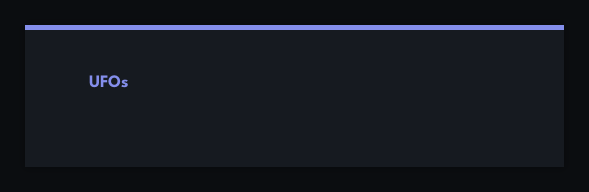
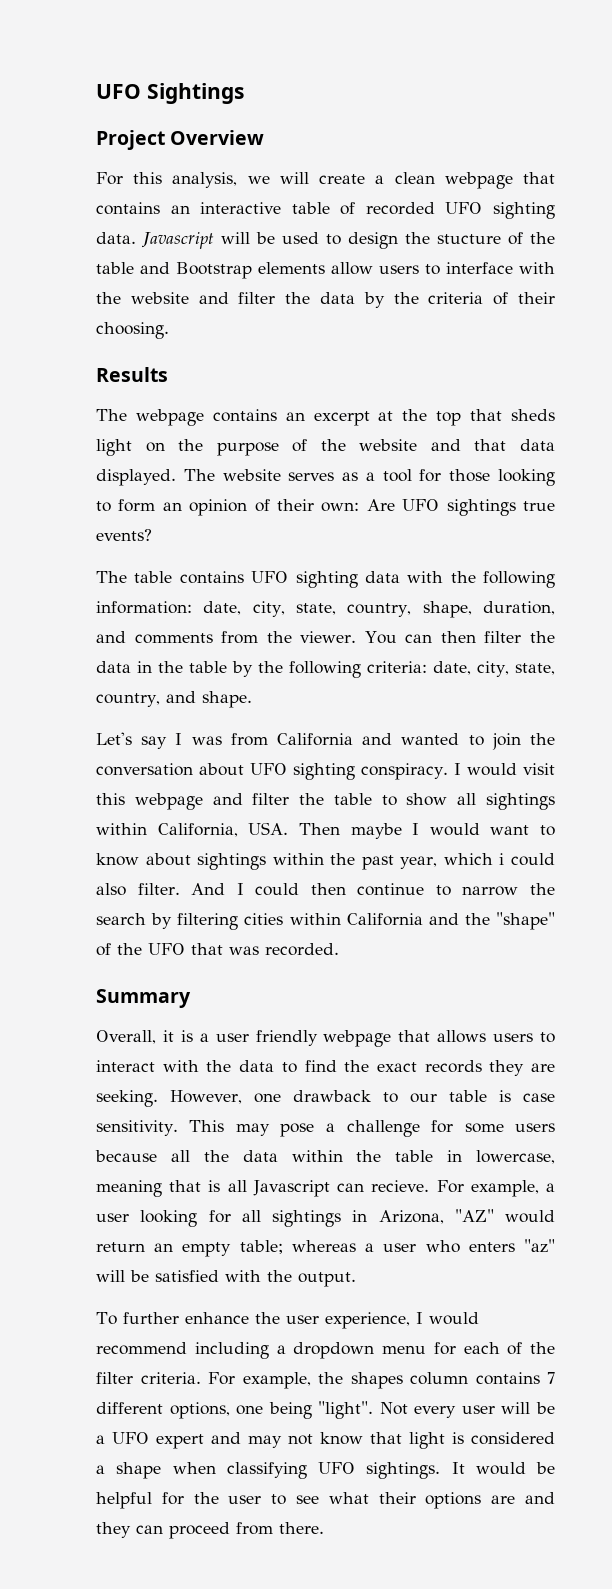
- UFOs
+ UFO Sightings
+ Project Overview
+ For this analysis, we will create a clean webpage that contains an interactive table of recorded UFO sighting data. Javascript will be used to design the stucture of the table and Bootstrap elements allow users to interface with the website and filter the data by the criteria of their choosing.
+ Results
+ The webpage contains an excerpt at the top that sheds light on the purpose of the website and that data displayed. The website serves as a tool for those looking to form an opinion of their own: Are UFO sightings true events?
+ The table contains UFO sighting data with the following information: date, city, state, country, shape, duration, and comments from the viewer. You can then filter the data in the table by the following criteria: date, city, state, country, and shape.
+ Let's say I was from California and wanted to join the conversation about UFO sighting conspiracy. I would visit this webpage and filter the table to show all sightings within California, USA. Then maybe I would want to know about sightings within the past year, which i could also filter. And I could then continue to narrow the search by filtering cities within California and the "shape" of the UFO that was recorded.
+ Summary
+ Overall, it is a user friendly webpage that allows users to interact with the data to find the exact records they are seeking. However, one drawback to our table is case sensitivity. This may pose a challenge for some users because all the data within the table in lowercase, meaning that is all Javascript can recieve. For example, a user looking for all sightings in Arizona, "AZ" would return an empty table; whereas a user who enters "az" will be satisfied with the output.
+ To further enhance the user experience, I would recommend including a dropdown menu for each of the filter criteria. For example, the shapes column contains 7 different options, one being "light". Not every user will be a UFO expert and may not know that light is considered a shape when classifying UFO sightings. It would be helpful for the user to see what their options are and they can proceed from there.

